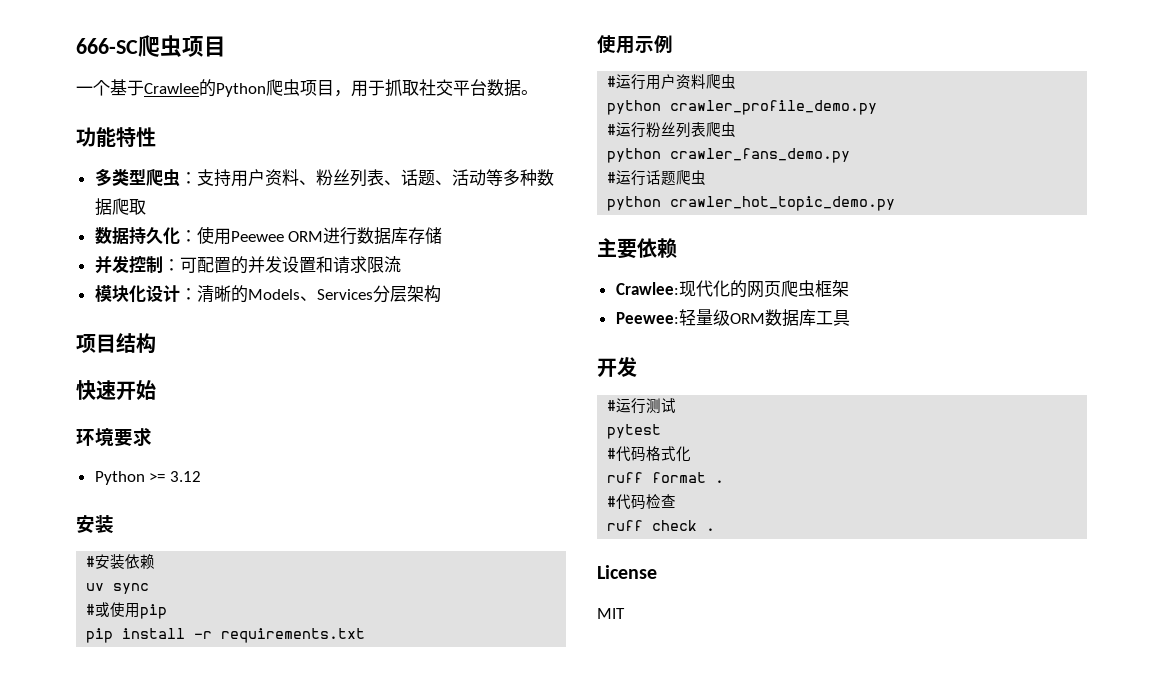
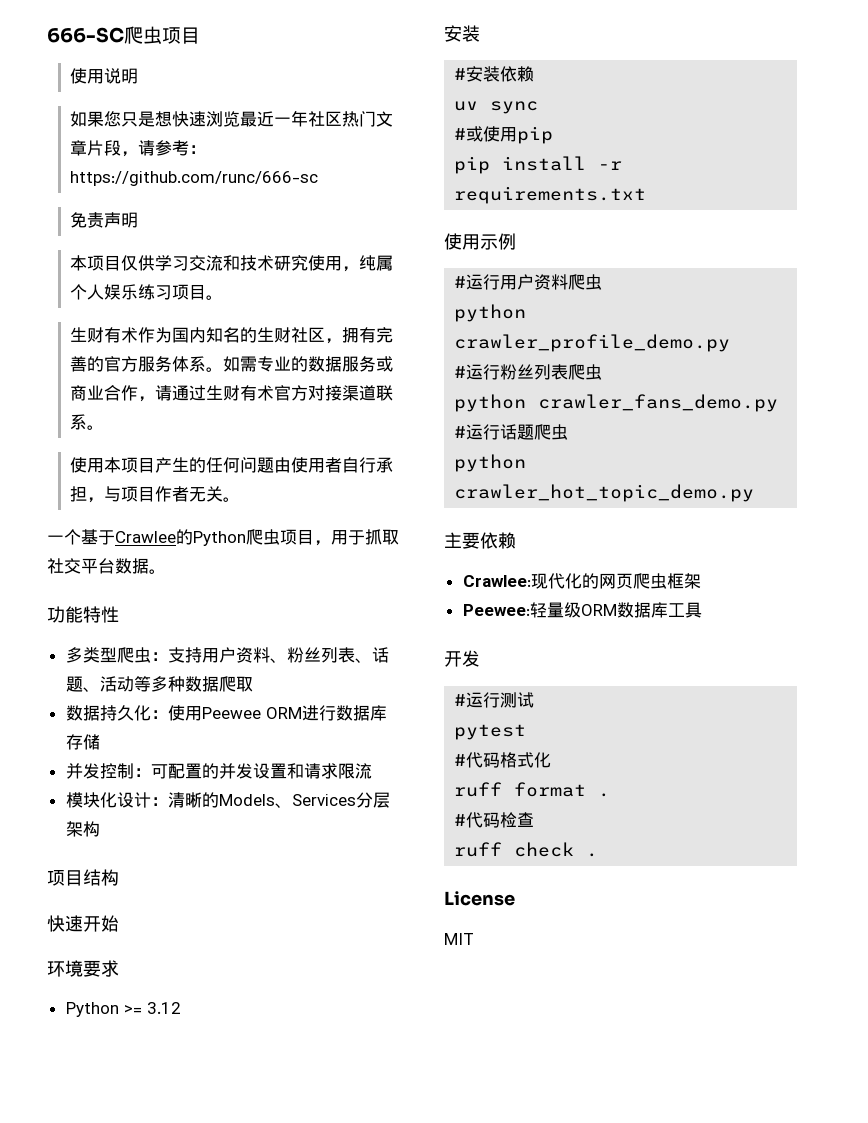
+ 使用说明
+ 如果您只是想快速浏览最近一年社区热门文章片段，请参考：https://github.com/runc/666-sc
+ 免责声明
+ 本项目仅供学习交流和技术研究使用，纯属个人娱乐练习项目。
+ 生财有术作为国内知名的生财社区，拥有完善的官方服务体系。如需专业的数据服务或商业合作，请通过生财有术官方对接渠道联系。
+ 使用本项目产生的任何问题由使用者自行承担，与项目作者无关。

